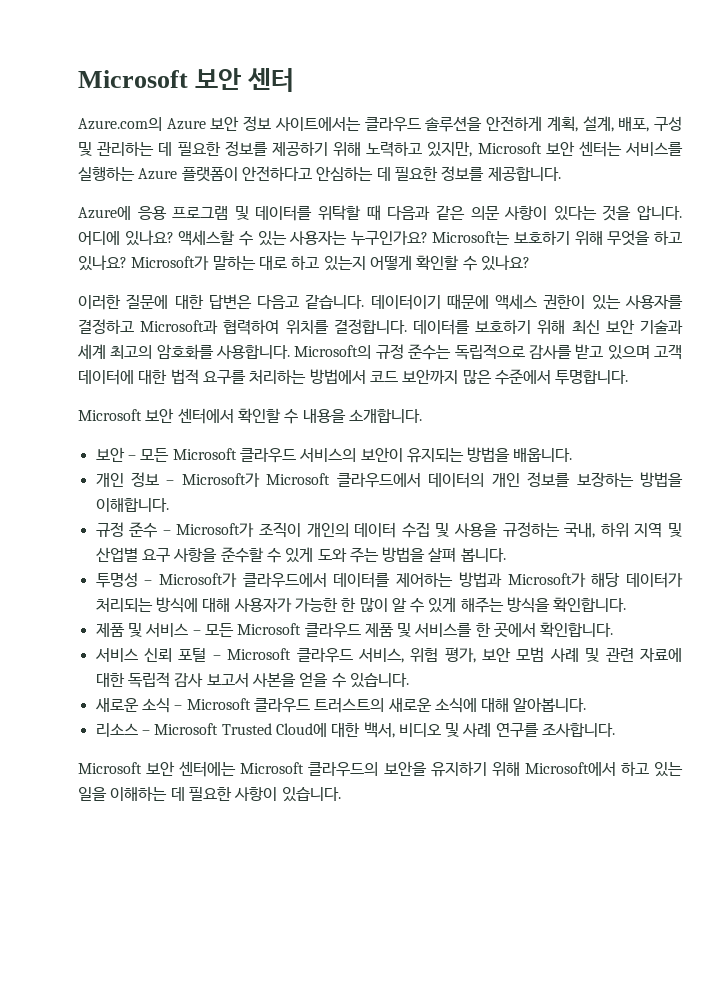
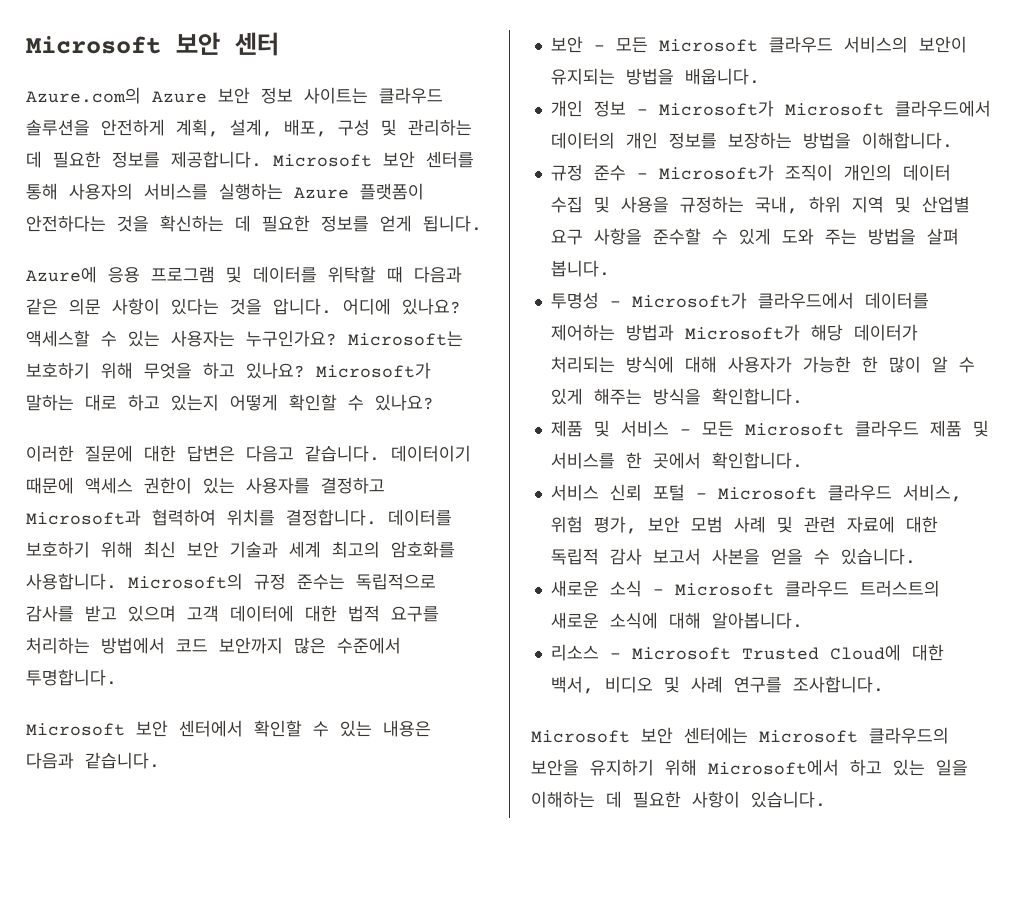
- Azure.com의 Azure 보안 정보 사이트에서는 클라우드 솔루션을 안전하게 계획, 설계, 배포, 구성 및 관리하는 데 필요한 정보를 제공하기 위해 노력하고 있지만, Microsoft 보안 센터는 서비스를 실행하는 Azure 플랫폼이 안전하다고 안심하는 데 필요한 정보를 제공합니다.
+ Azure.com의 Azure 보안 정보 사이트는 클라우드 솔루션을 안전하게 계획, 설계, 배포, 구성 및 관리하는 데 필요한 정보를 제공합니다. Microsoft 보안 센터를 통해 사용자의 서비스를 실행하는 Azure 플랫폼이 안전하다는 것을 확신하는 데 필요한 정보를 얻게 됩니다.
- Microsoft 보안 센터에서 확인할 수 내용을 소개합니다.
+ Microsoft 보안 센터에서 확인할 수 있는 내용은 다음과 같습니다.

